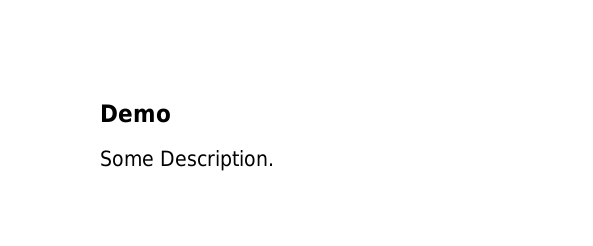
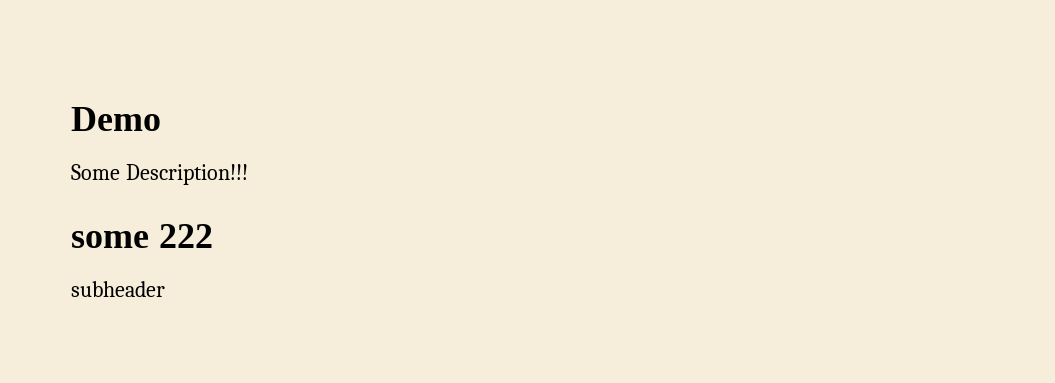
- Some Description.
+ Some Description!!!
+ some 222
+ subheader

